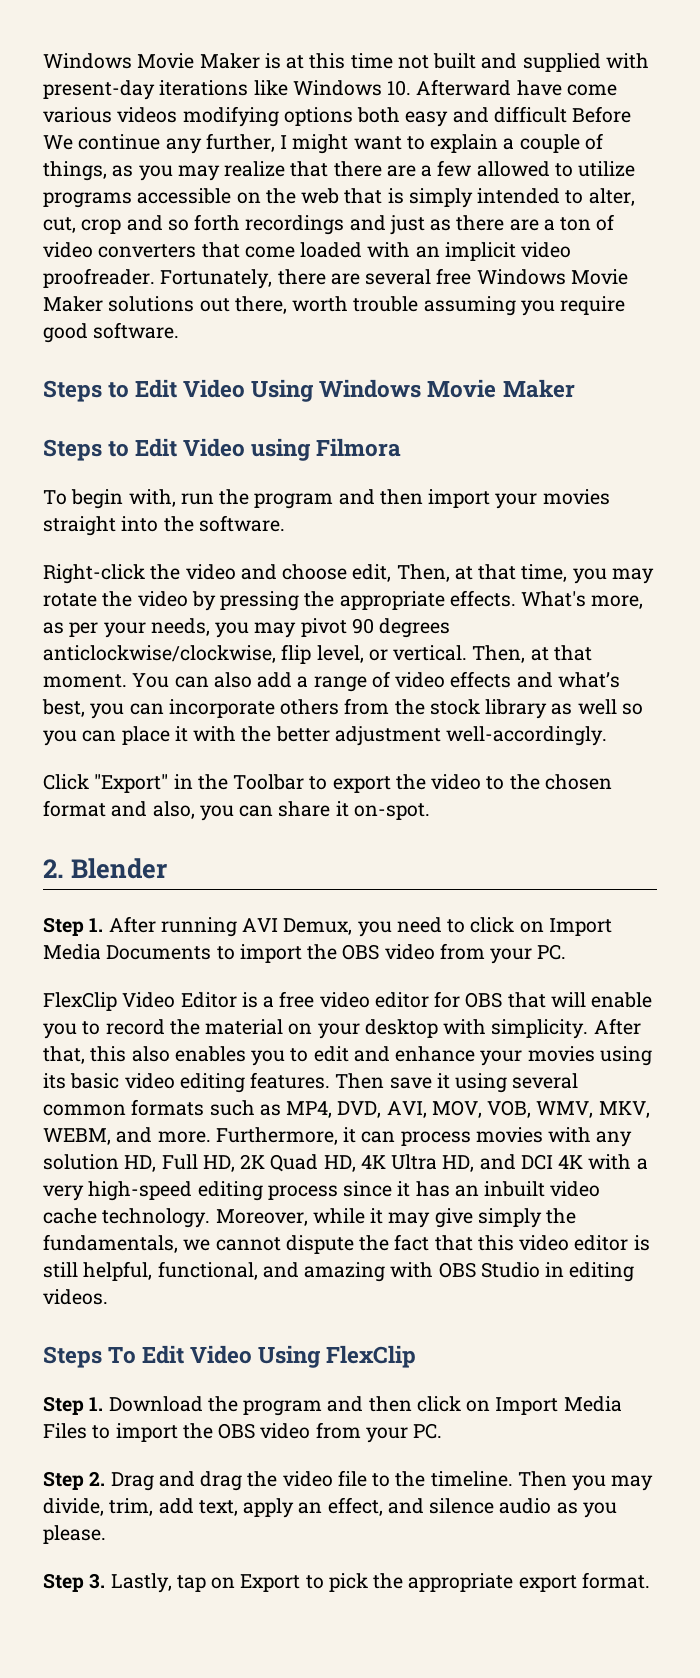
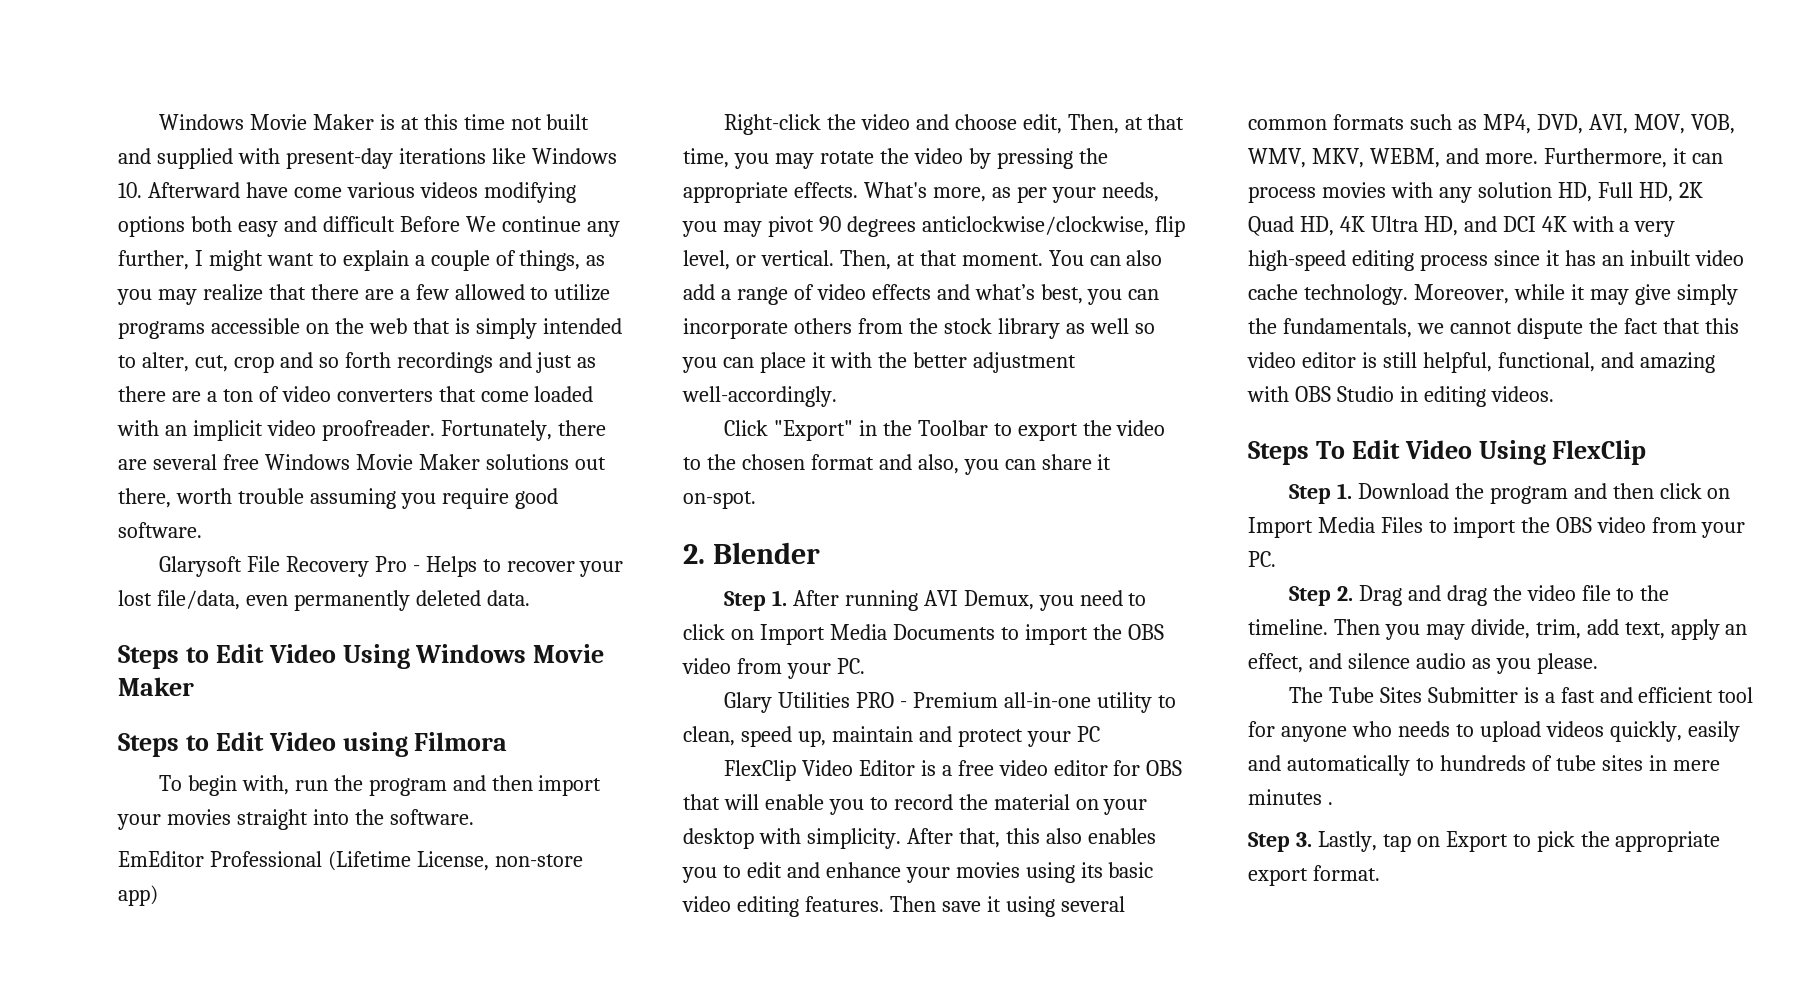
+ Glarysoft File Recovery Pro - Helps to recover your lost file/data, even permanently deleted data.
+ EmEditor Professional (Lifetime License, non-store app)
+ Glary Utilities PRO - Premium all-in-one utility to clean, speed up, maintain and protect your PC
+ The Tube Sites Submitter is a fast and efficient tool for anyone who needs to upload videos quickly, easily and automatically to hundreds of tube sites in mere minutes .

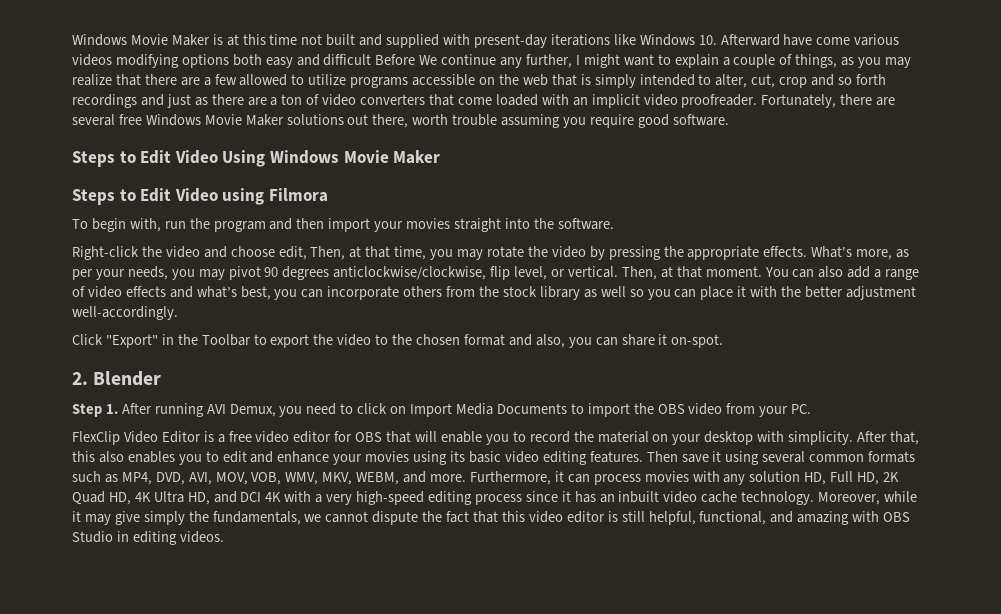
- Glarysoft File Recovery Pro - Helps to recover your lost file/data, even permanently deleted data.
- EmEditor Professional (Lifetime License, non-store app)
- Glary Utilities PRO - Premium all-in-one utility to clean, speed up, maintain and protect your PC
- Steps To Edit Video Using FlexClip
- Step 1. Download the program and then click on Import Media Files to import the OBS video from your PC.
- Step 2. Drag and drag the video file to the timeline. Then you may divide, trim, add text, apply an effect, and silence audio as you please.
- The Tube Sites Submitter is a fast and efficient tool for anyone who needs to upload videos quickly, easily and automatically to hundreds of tube sites in mere minutes .
- Step 3. Lastly, tap on Export to pick the appropriate export format.

